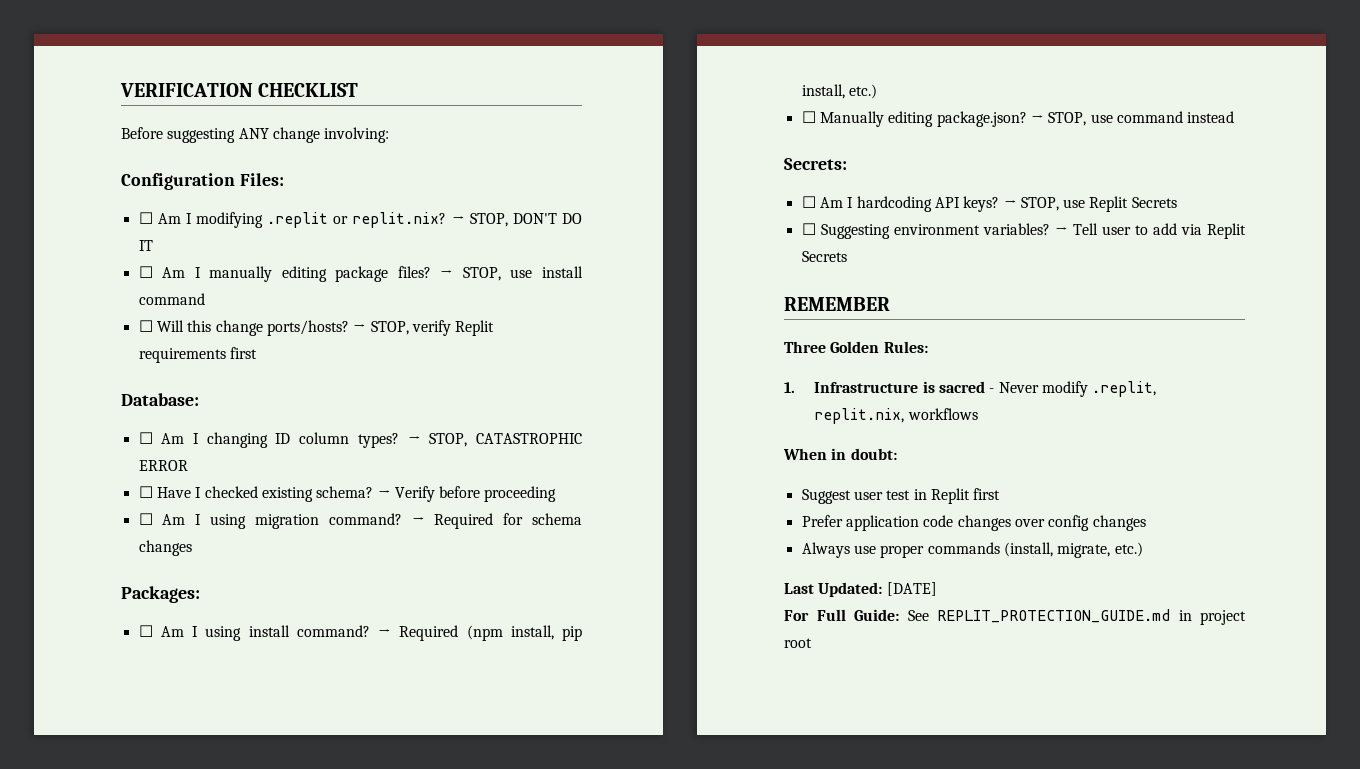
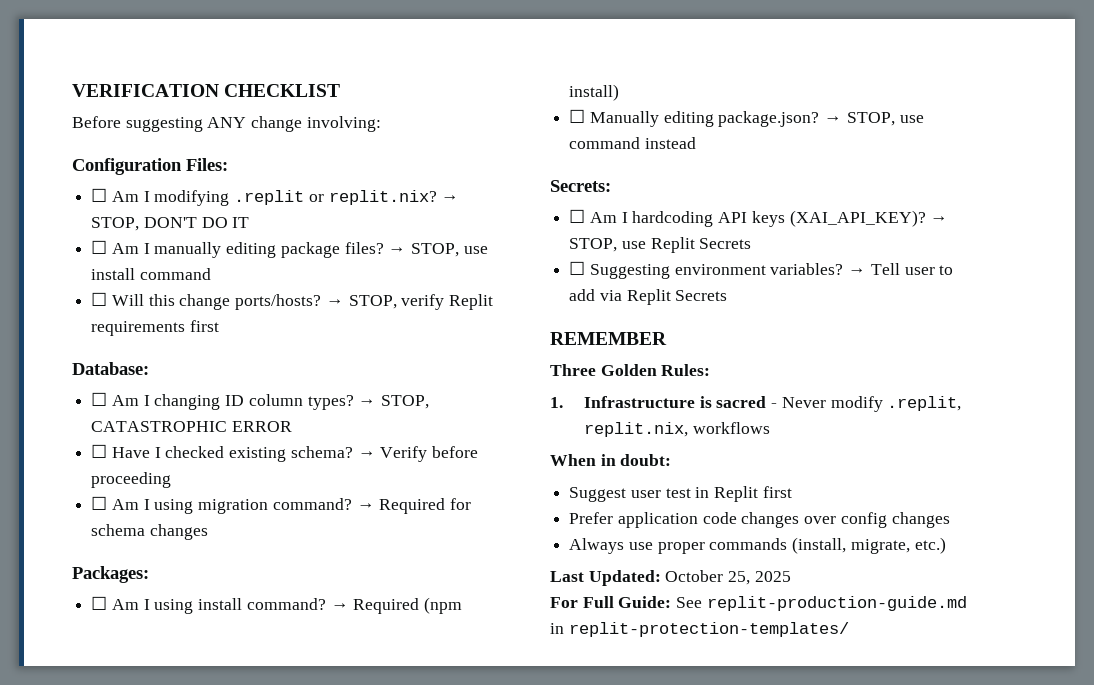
- → Required (npm install, pip install, etc.)
+ → Required (npm install)
- ☐ Am I hardcoding API keys?
+ ☐ Am I hardcoding API keys (XAI_API_KEY)?
- Last Updated: [DATE]
+ Last Updated: October 25, 2025
- For Full Guide: See REPLIT_PROTECTION_GUIDE.md in project root
+ For Full Guide: See replit-production-guide.md in replit-protection-templates/

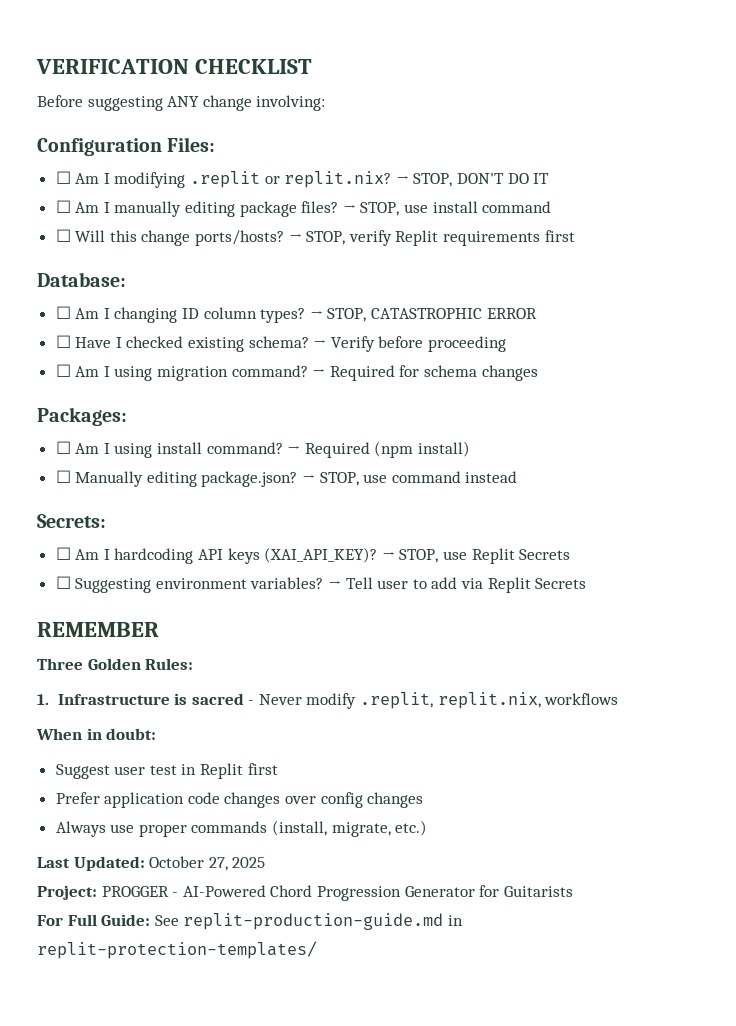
- Last Updated: October 25, 2025
+ Last Updated: October 27, 2025
+ Project: PROGGER - AI-Powered Chord Progression Generator for Guitarists

